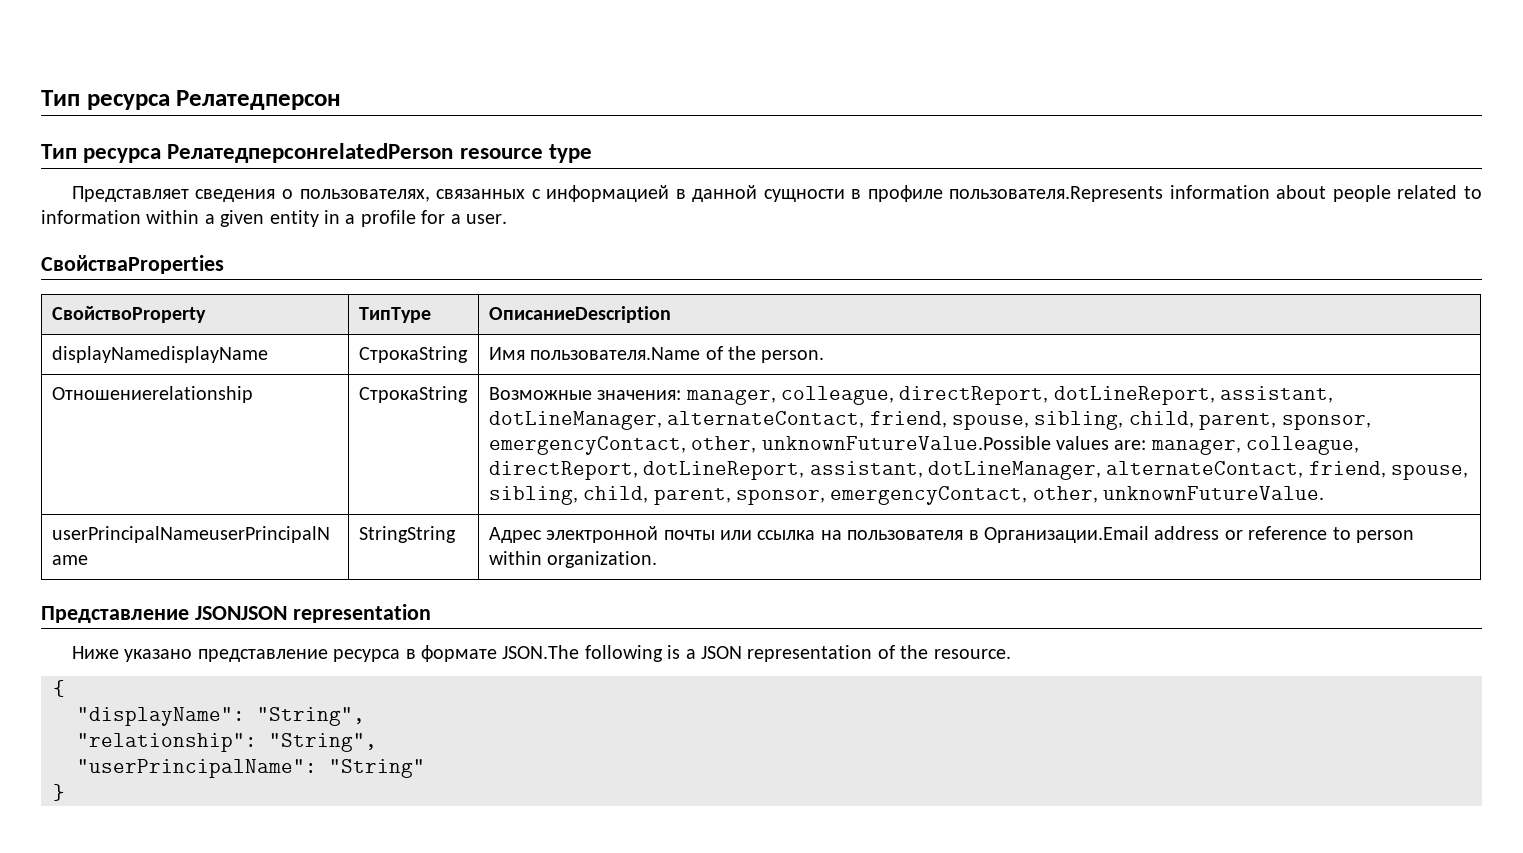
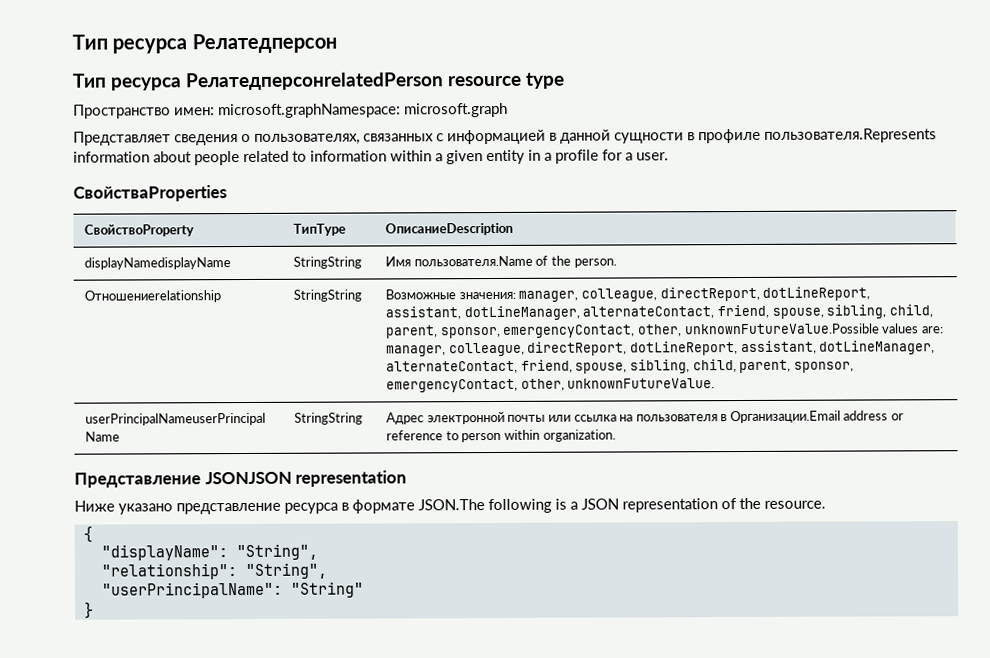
+ Пространство имен: microsoft.graphNamespace: microsoft.graph
- displayNamedisplayName | СтрокаString | Имя пользователя.Name of the person.
+ displayNamedisplayName | StringString | Имя пользователя.Name of the person.
- Отношениеrelationship | СтрокаString | Возможные значения: manager, colleague, directReport, dotLineReport, assistant, dotLineManager, alternateContact, friend, spouse, sibling, child, parent, sponsor, emergencyContact, other, unknownFutureValue.Possible values are: manager, colleague, directReport, dotLineReport, assistant, dotLineManager, alternateContact, friend, spouse, sibling, child, parent, sponsor, emergencyContact, other, unknownFutureValue.
+ Отношениеrelationship | StringString | Возможные значения: manager, colleague, directReport, dotLineReport, assistant, dotLineManager, alternateContact, friend, spouse, sibling, child, parent, sponsor, emergencyContact, other, unknownFutureValue.Possible values are: manager, colleague, directReport, dotLineReport, assistant, dotLineManager, alternateContact, friend, spouse, sibling, child, parent, sponsor, emergencyContact, other, unknownFutureValue.

